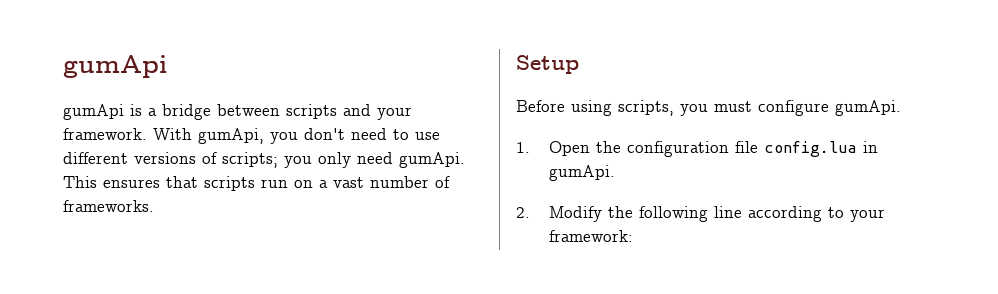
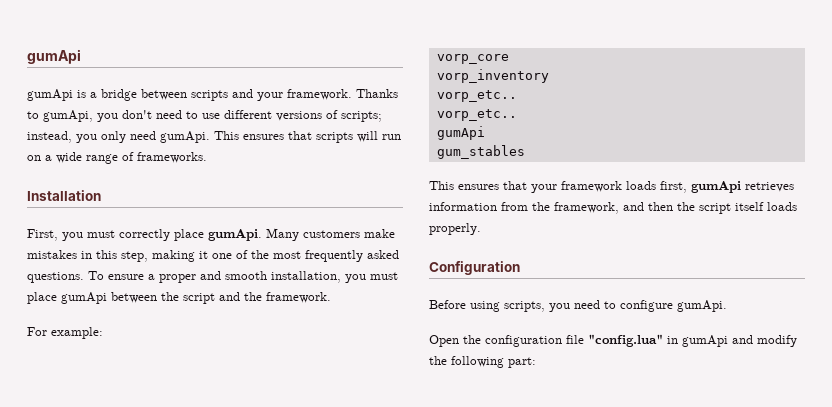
- With gumApi, you don't need to use different versions of scripts; you only need gumApi.
+ Thanks to gumApi, you don't need to use different versions of scripts; instead, you only need gumApi.
- This ensures that scripts run on a vast number of frameworks.
+ This ensures that scripts will run on a wide range of frameworks.
- Setup
+ Installation
+ First, you must correctly place gumApi. Many customers make mistakes in this step, making it one of the most frequently asked questions. To ensure a proper and smooth installation, you must place gumApi between the script and the framework.
+ For example:
+ vorp_core
+ vorp_inventory
+ vorp_etc..
+ vorp_etc..
+ gumApi
+ gum_stables
+ This ensures that your framework loads first, gumApi retrieves information from the framework, and then the script itself loads properly.
+ Configuration
- Before using scripts, you must configure gumApi.
+ Before using scripts, you need to configure gumApi.
- 1. Open the configuration file config.lua in gumApi.
- 2. Modify the following line according to your framework:
+ Open the configuration file "config.lua" in gumApi and modify the following part:

